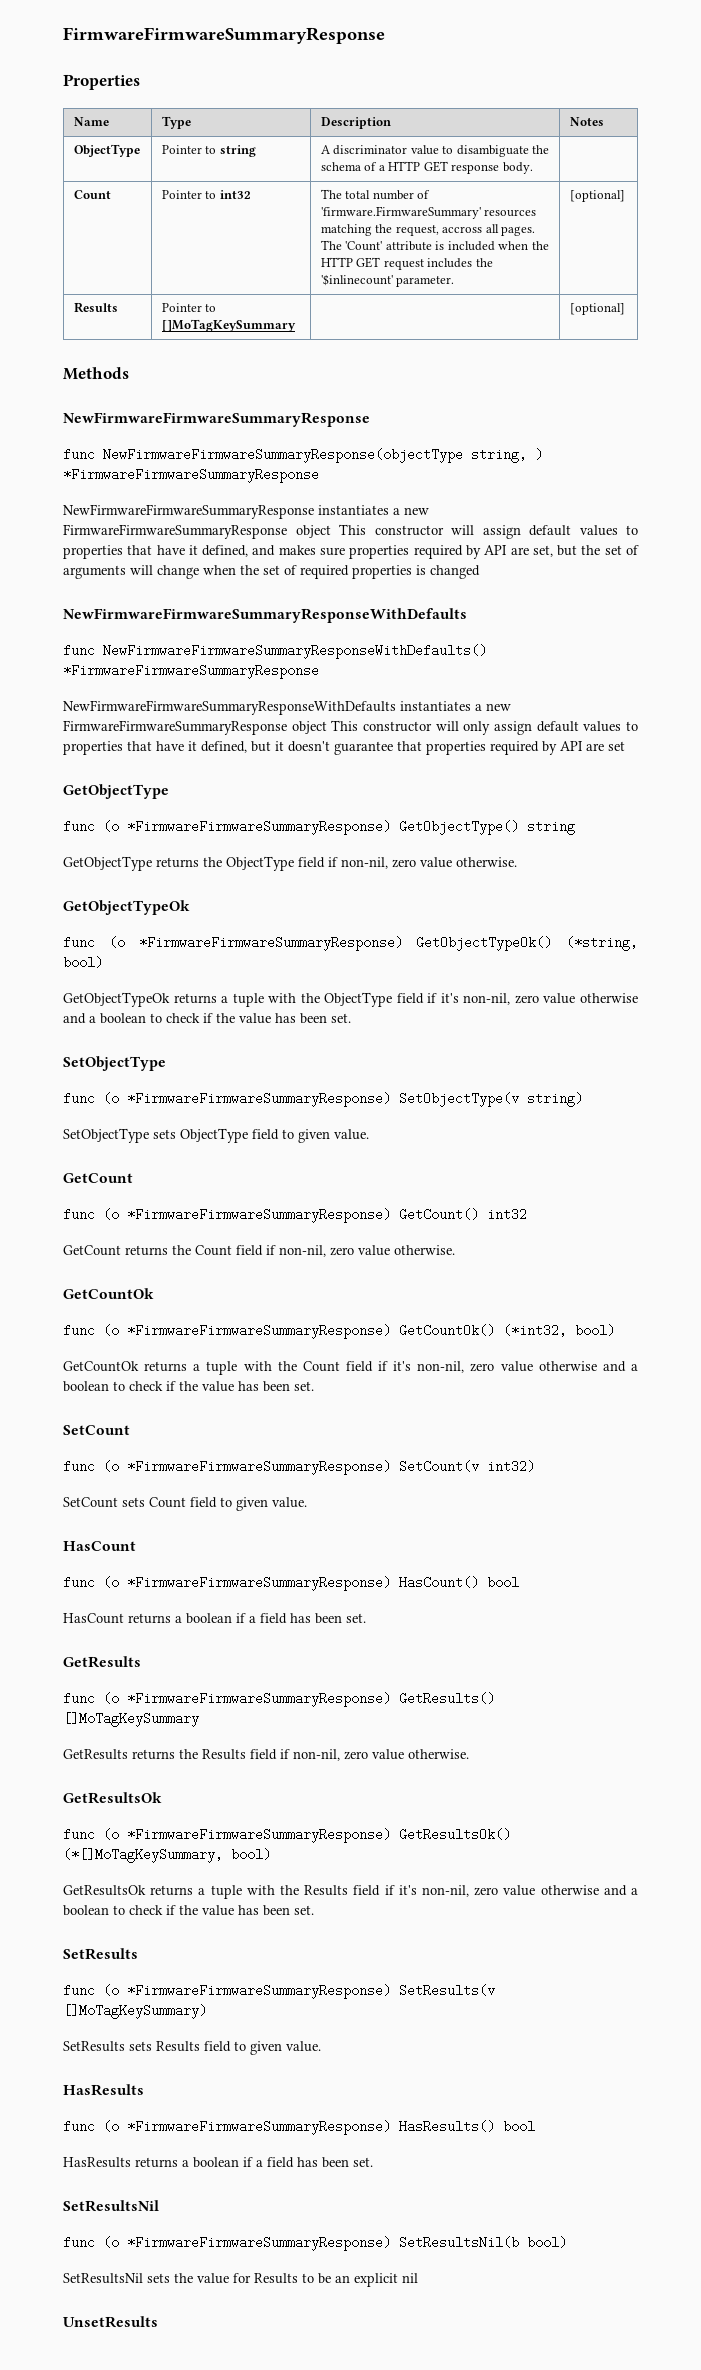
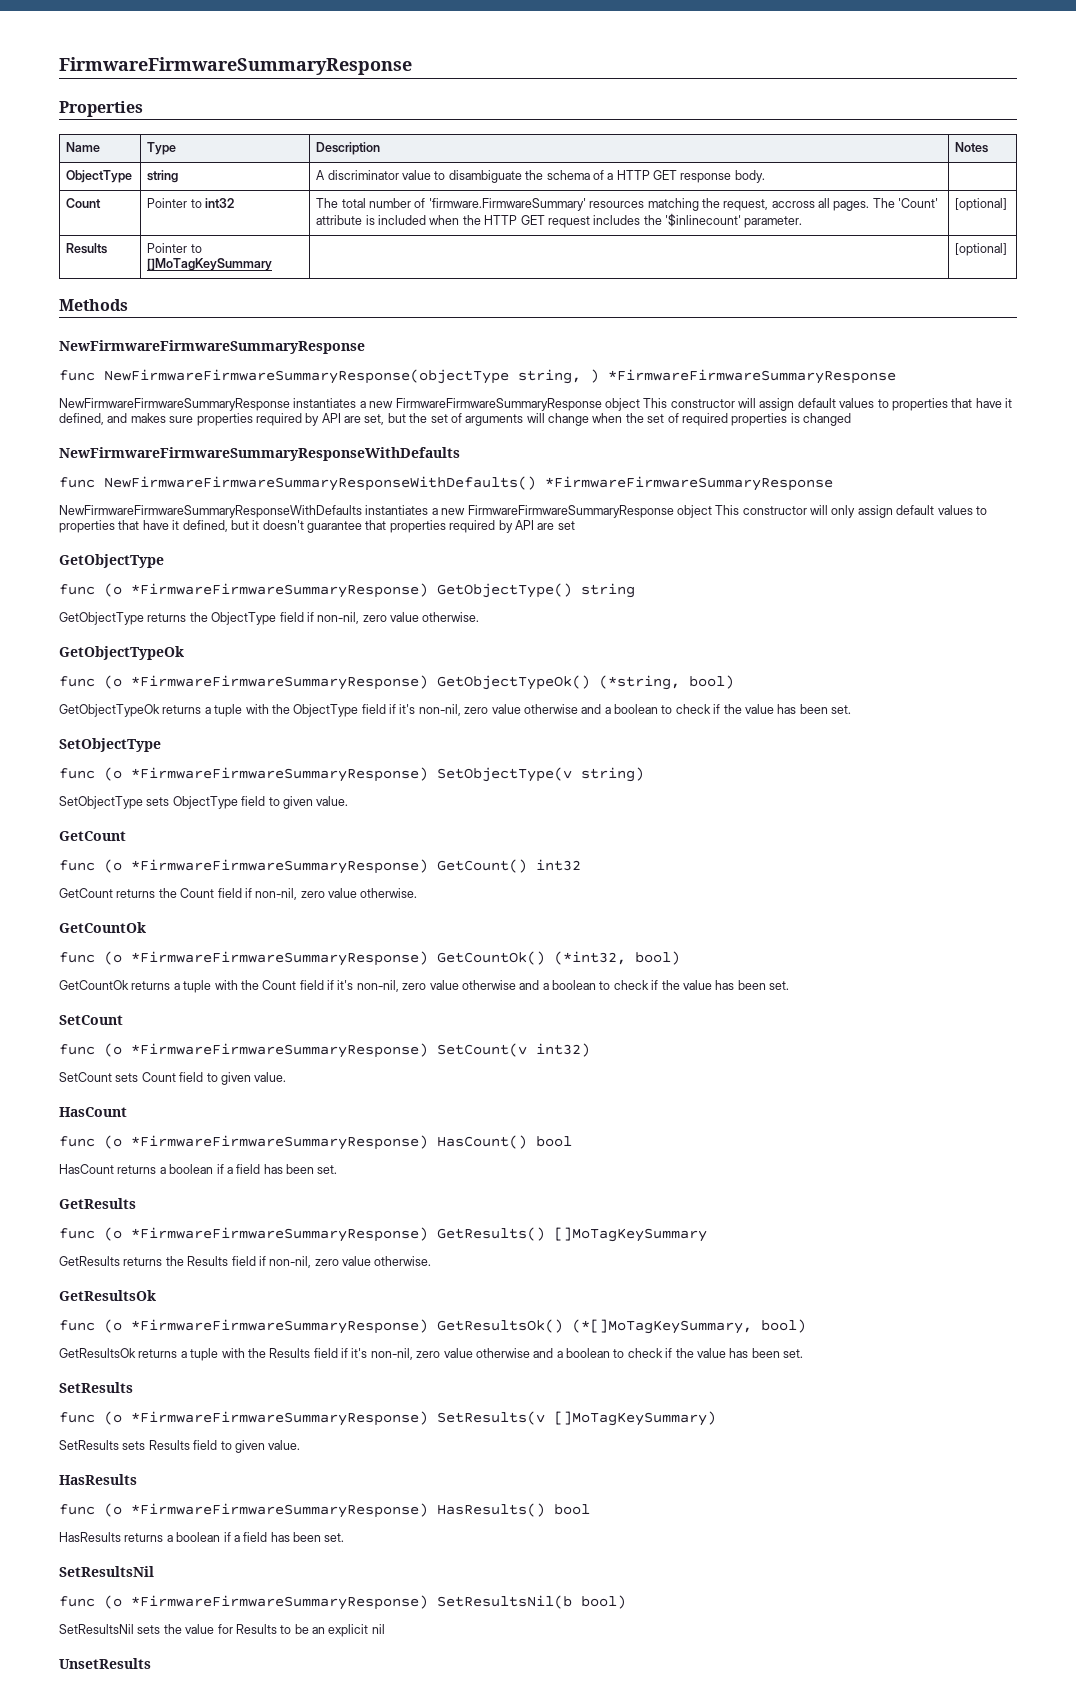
- ObjectType | Pointer to string | A discriminator value to disambiguate the schema of a HTTP GET response body. |
+ ObjectType | string | A discriminator value to disambiguate the schema of a HTTP GET response body. |

